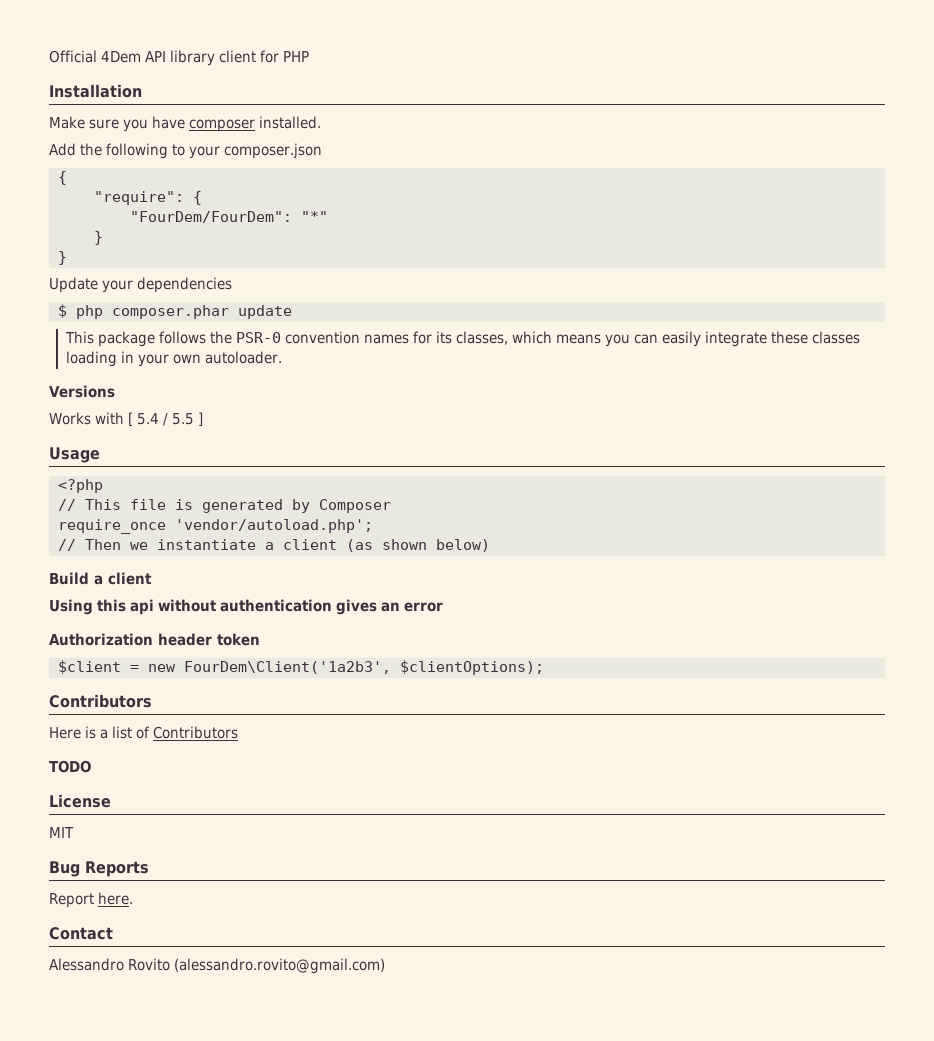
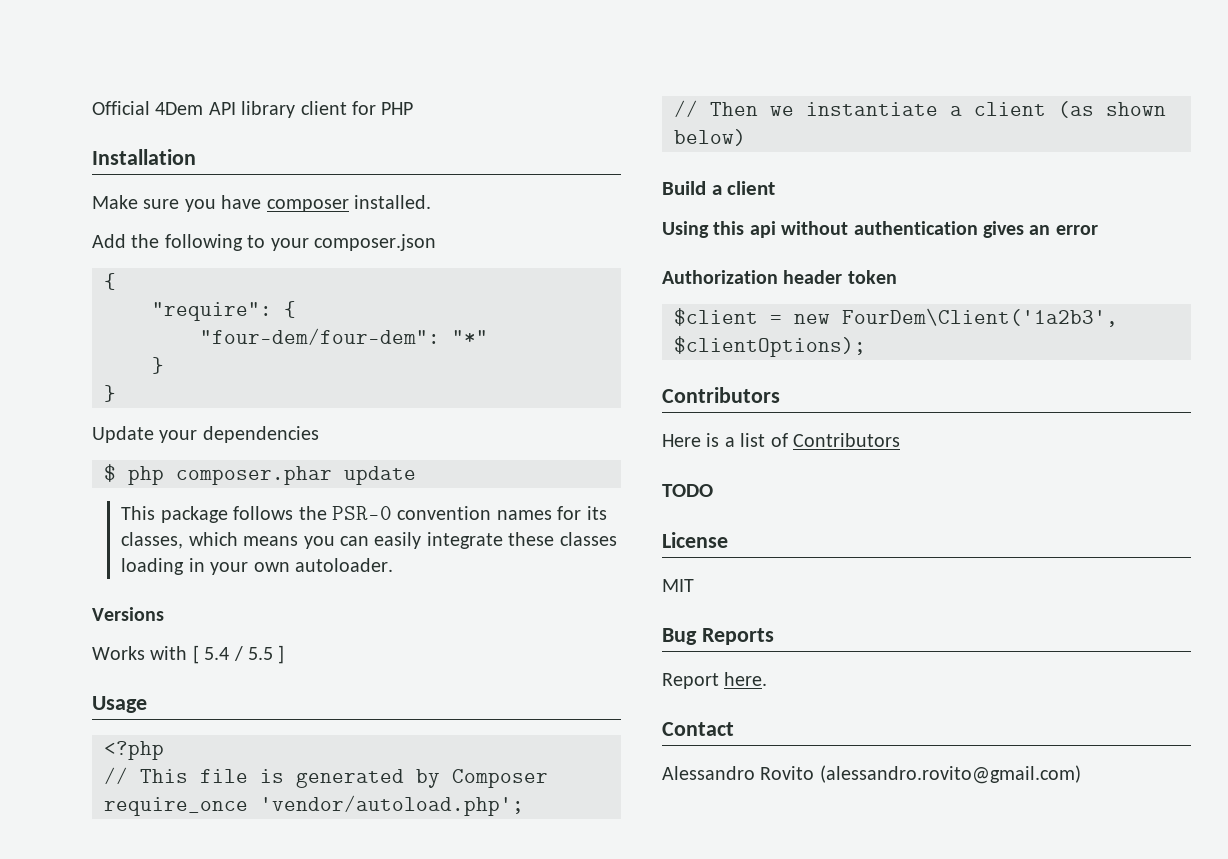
- "FourDem/FourDem": "*"
+ "four-dem/four-dem": "*"

